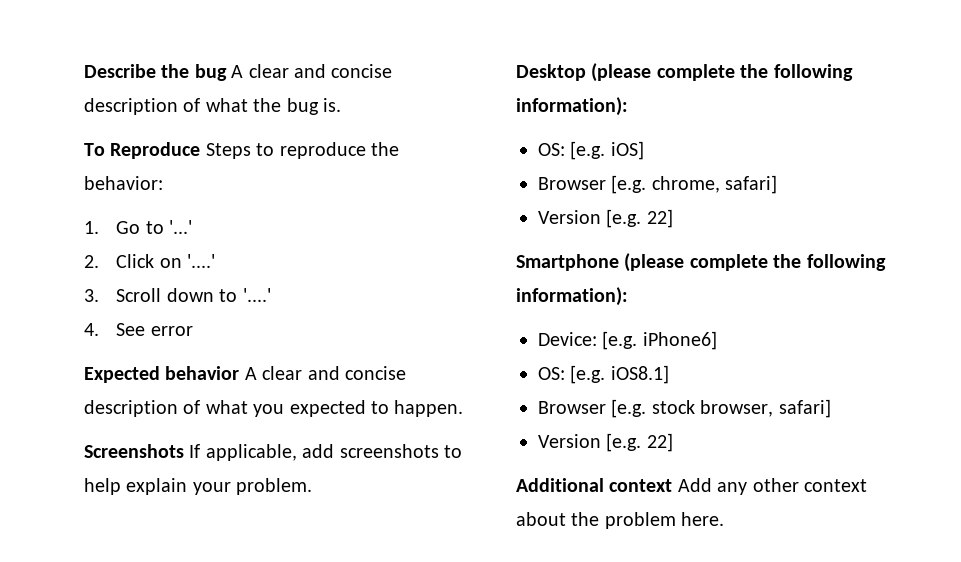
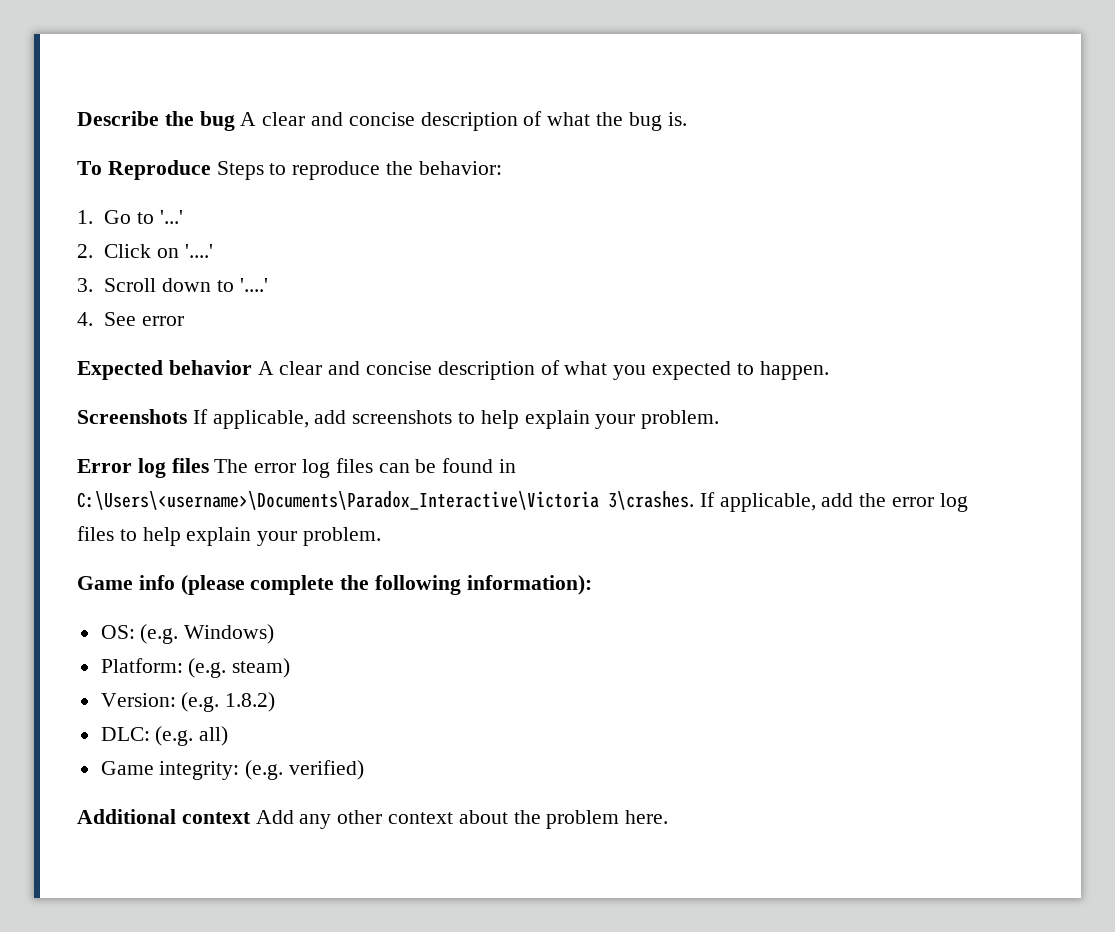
- Desktop (please complete the following information):
+ Error log files The error log files can be found in C:\Users\<username>\Documents\Paradox_Interactive\Victoria 3\crashes. If applicable, add the error log files to help explain your problem.
+ Game info (please complete the following information):
- OS: [e.g. iOS]
- Browser [e.g. chrome, safari]
- Version [e.g. 22]
- Smartphone (please complete the following information):
- Device: [e.g. iPhone6]
- OS: [e.g. iOS8.1]
- Browser [e.g. stock browser, safari]
- Version [e.g. 22]
+ OS: (e.g. Windows)
+ Platform: (e.g. steam)
+ Version: (e.g. 1.8.2)
+ DLC: (e.g. all)
+ Game integrity: (e.g. verified)

